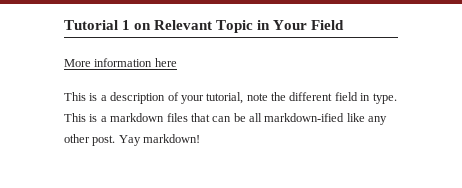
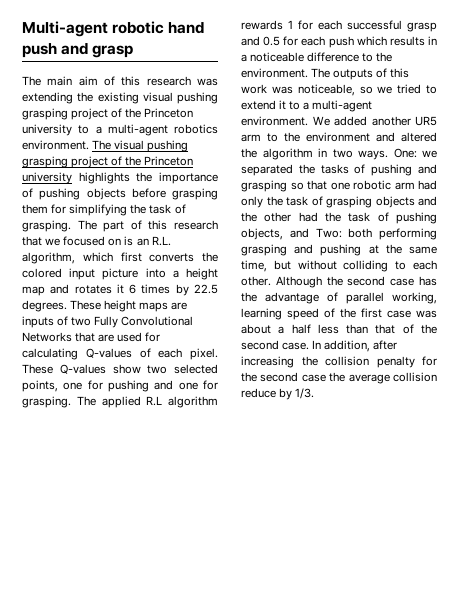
- Tutorial 1 on Relevant Topic in Your Field
- More information here
- This is a description of your tutorial, note the different field in type. This is a markdown files that can be all markdown-ified like any other post. Yay markdown!
+ Multi-agent robotic hand push and grasp
+ The main aim of this research was extending the existing visual pushing grasping project of the Princeton university to a multi-agent robotics environment. The visual pushing grasping project of the Princeton university highlights the importance of pushing objects before grasping them for simplifying the task of grasping. The part of this research that we focused on is an R.L. algorithm, which first converts the colored input picture into a height map and rotates it 6 times by 22.5 degrees. These height maps are inputs of two Fully Convolutional Networks that are used for calculating Q-values of each pixel. These Q-values show two selected points, one for pushing and one for grasping. The applied R.L algorithm rewards 1 for each successful grasp and 0.5 for each push which results in a noticeable difference to the environment. The outputs of this work was noticeable, so we tried to extend it to a multi-agent environment. We added another UR5 arm to the environment and altered the algorithm in two ways. One: we separated the tasks of pushing and grasping so that one robotic arm had only the task of grasping objects and the other had the task of pushing objects, and Two: both performing grasping and pushing at the same time, but without colliding to each other. Although the second case has the advantage of parallel working, learning speed of the first case was about a half less than that of the second case. In addition, after increasing the collision penalty for the second case the average collision reduce by 1/3.

